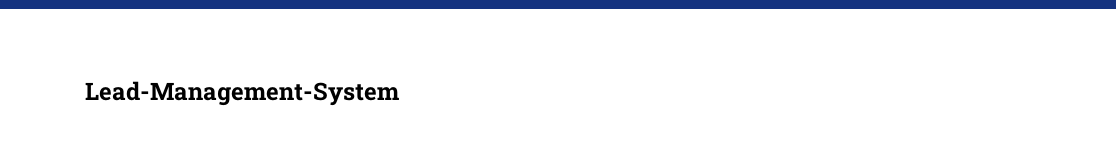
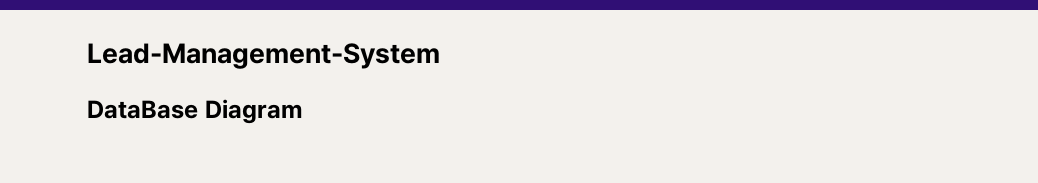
+ DataBase Diagram

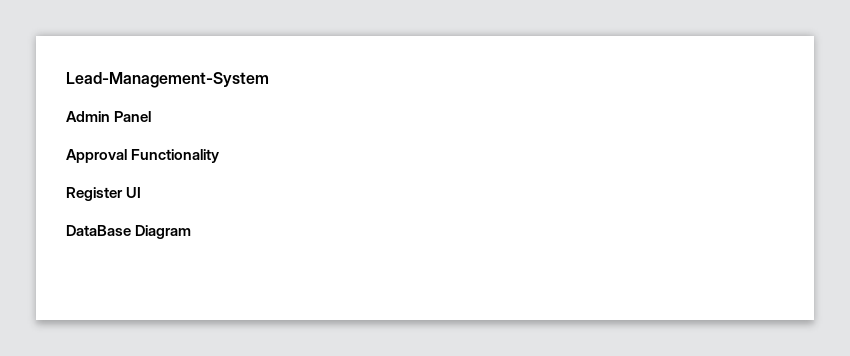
+ Admin Panel
+ Approval Functionality
+ Register UI

